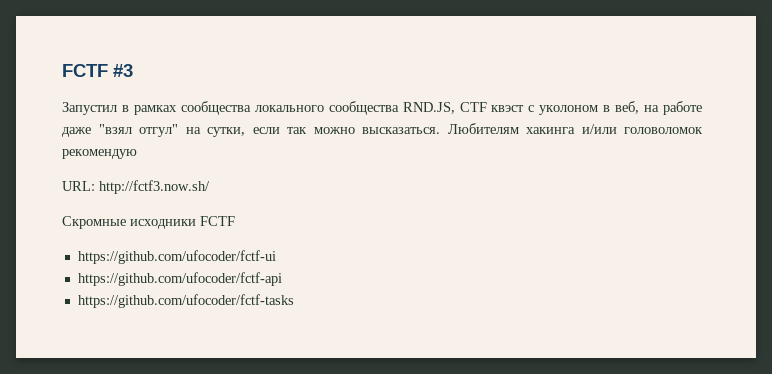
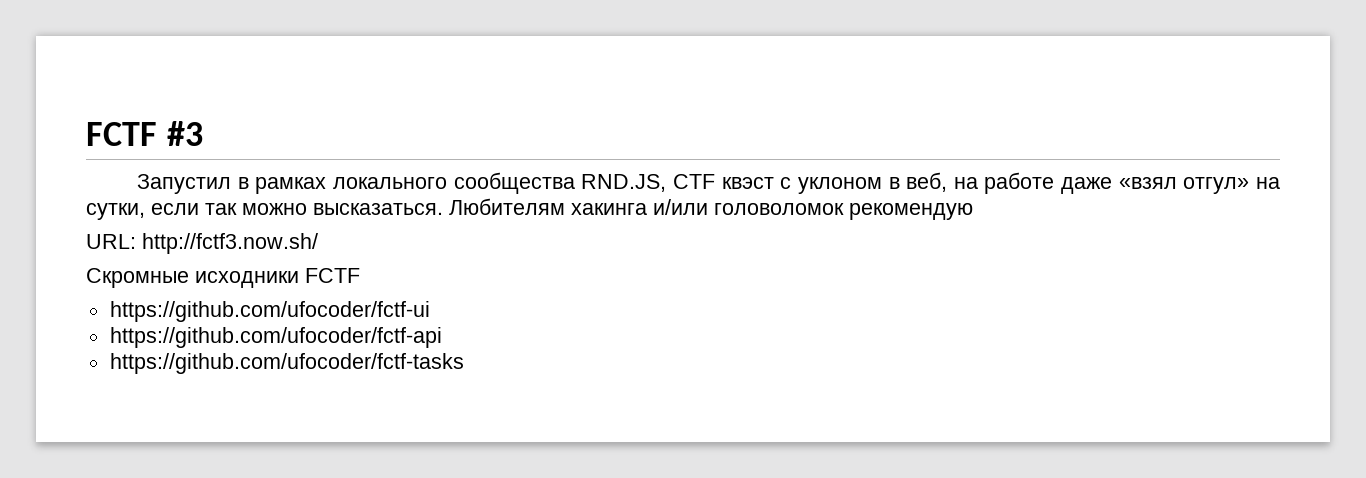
- Запустил в рамках сообщества локального сообщества RND.JS, CTF квэст с уколоном в веб, на работе даже "взял отгул" на сутки, если так можно высказаться.
+ Запустил в рамках локального сообщества RND.JS, CTF квэст с уклоном в веб, на работе даже «взял отгул» на сутки, если так можно высказаться.

